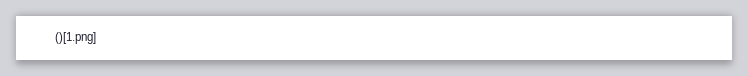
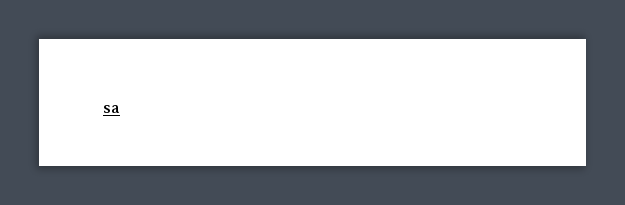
- ()[1.png]
+ sa

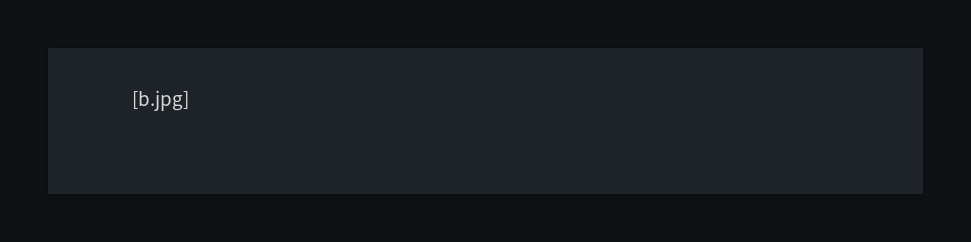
- sa
+ [b.jpg]

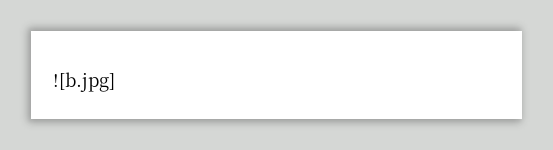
- [b.jpg]
+ ![b.jpg]

